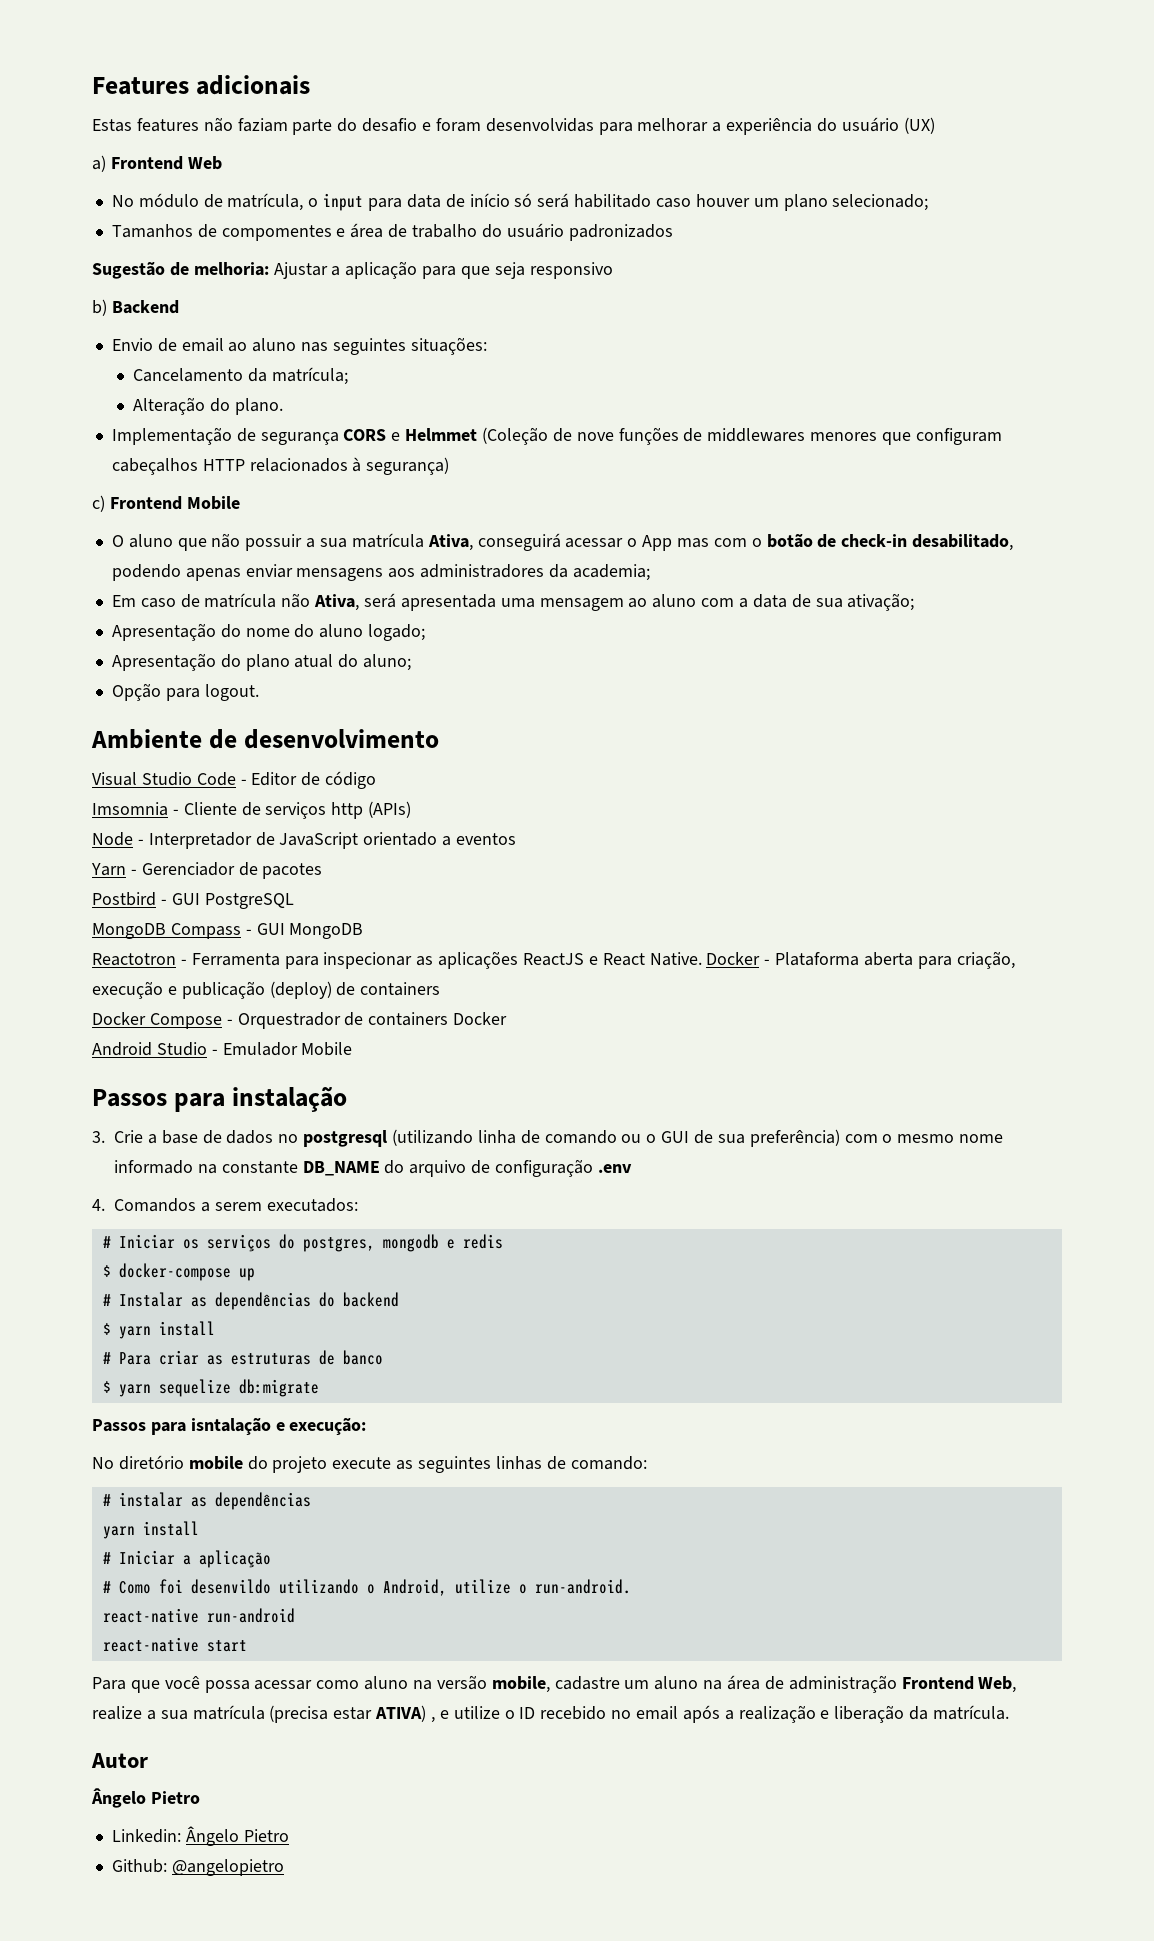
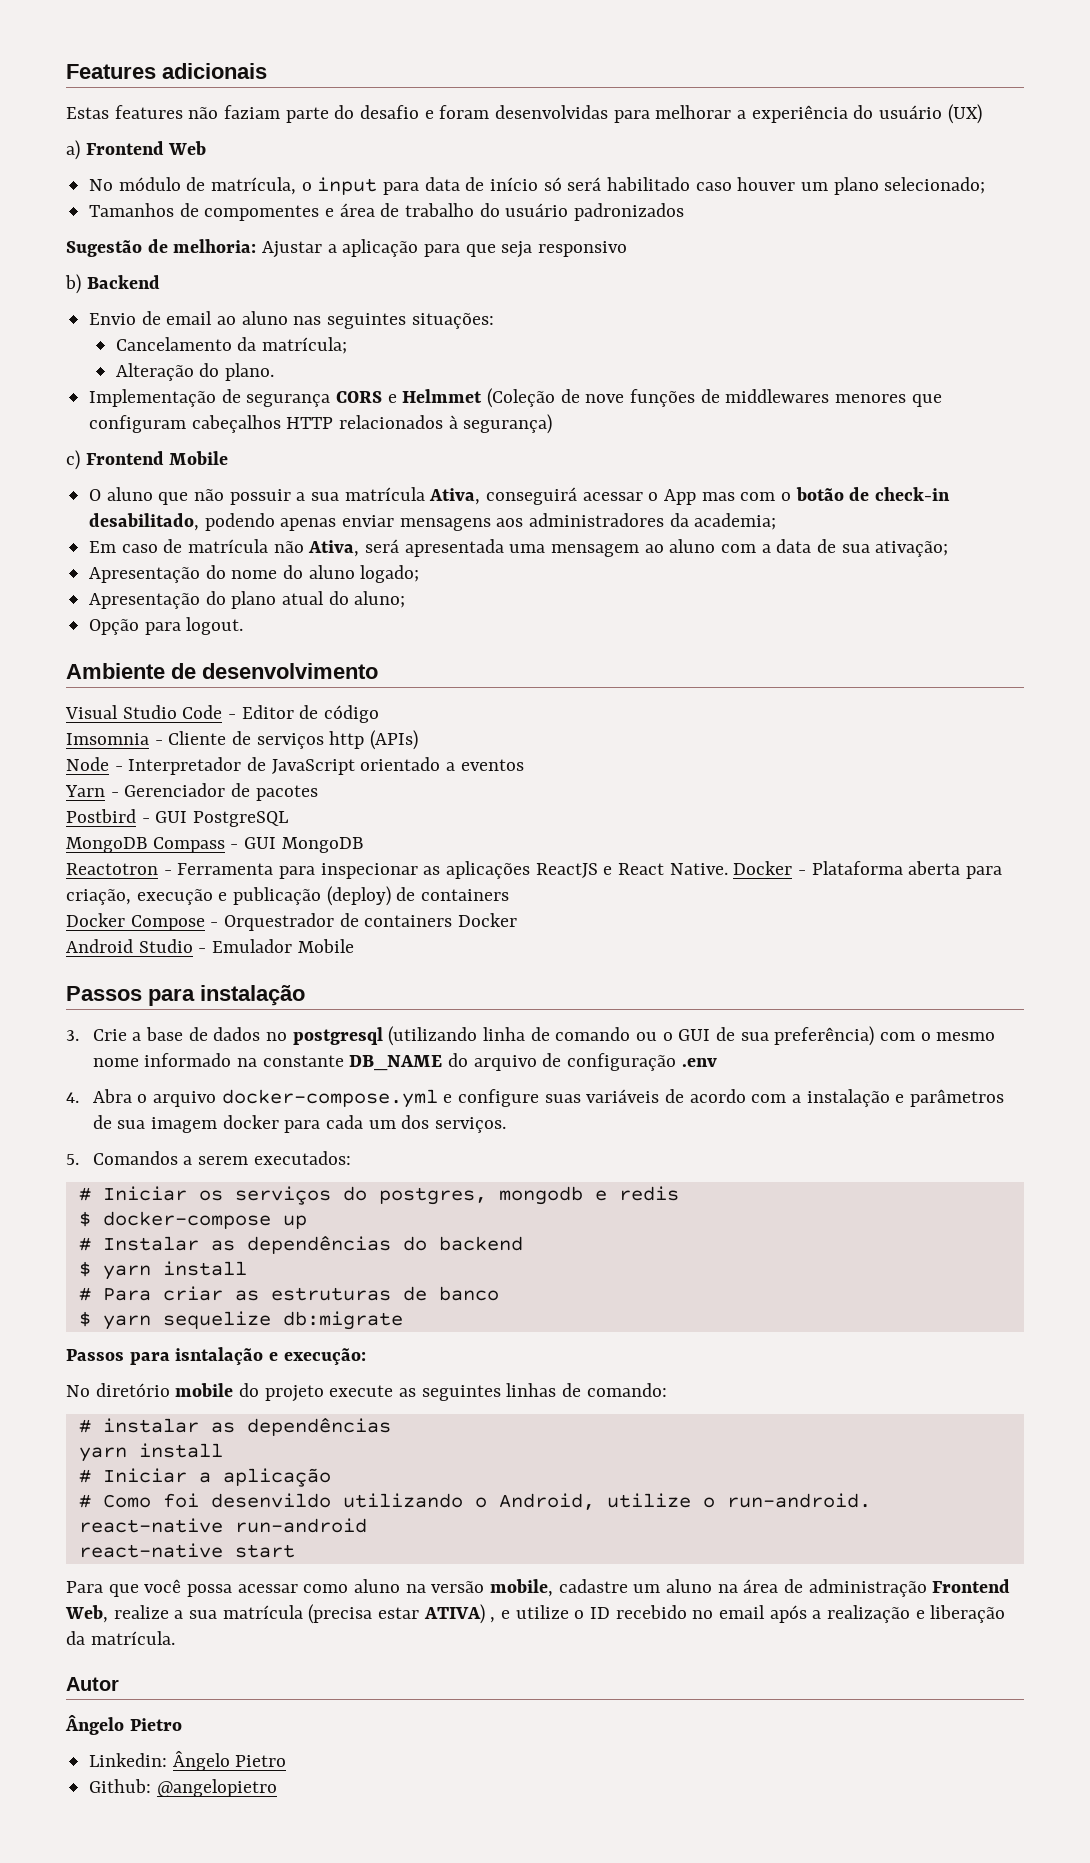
- 4. Comandos a serem executados:
+ 4. Abra o arquivo docker-compose.yml e configure suas variáveis de acordo com a instalação e parâmetros de sua imagem docker para cada um dos serviços.
+ 5. Comandos a serem executados:

